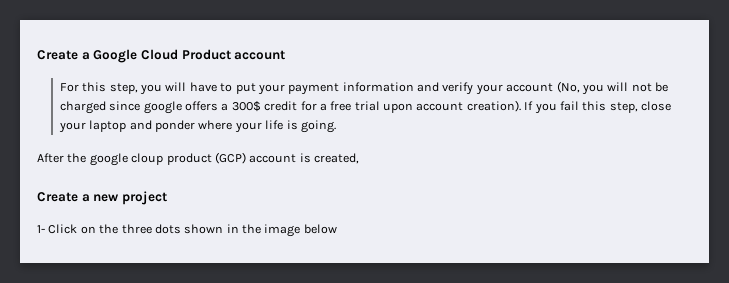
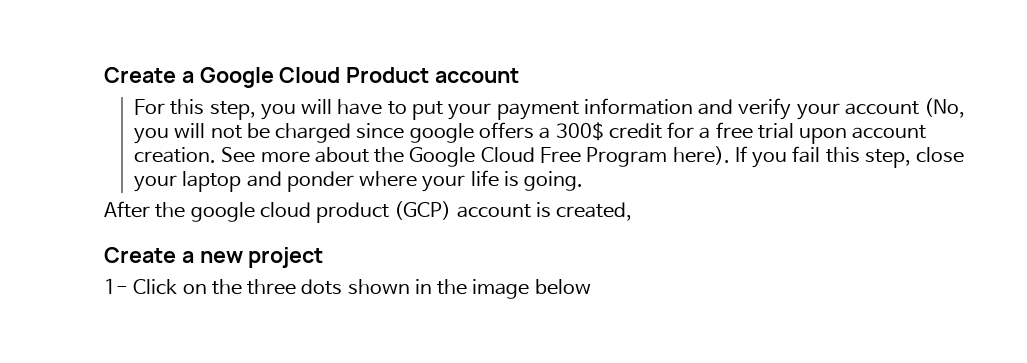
- For this step, you will have to put your payment information and verify your account (No, you will not be charged since google offers a 300$ credit for a free trial upon account creation).
+ For this step, you will have to put your payment information and verify your account (No, you will not be charged since google offers a 300$ credit for a free trial upon account creation. See more about the Google Cloud Free Program here).
- After the google cloup product (GCP) account is created,
+ After the google cloud product (GCP) account is created,

